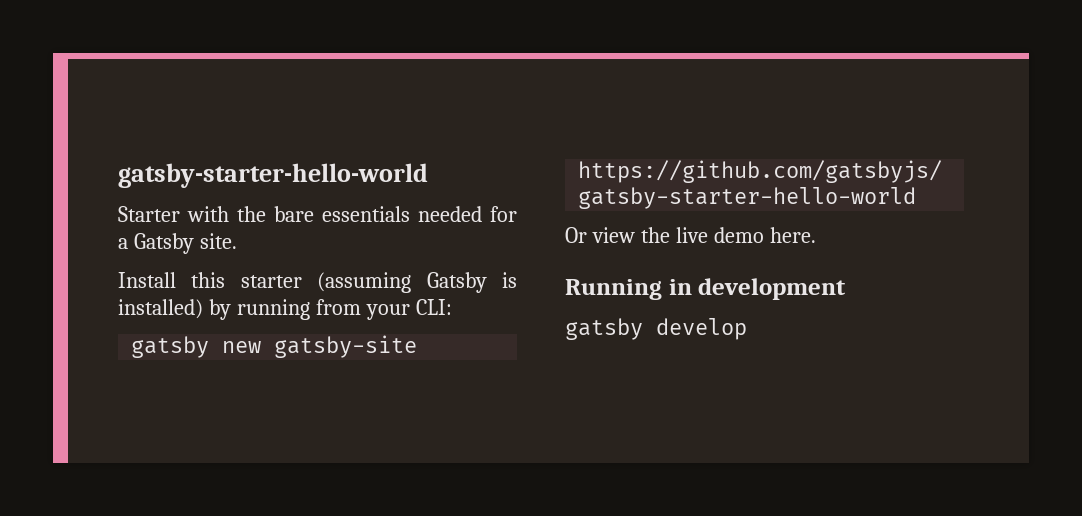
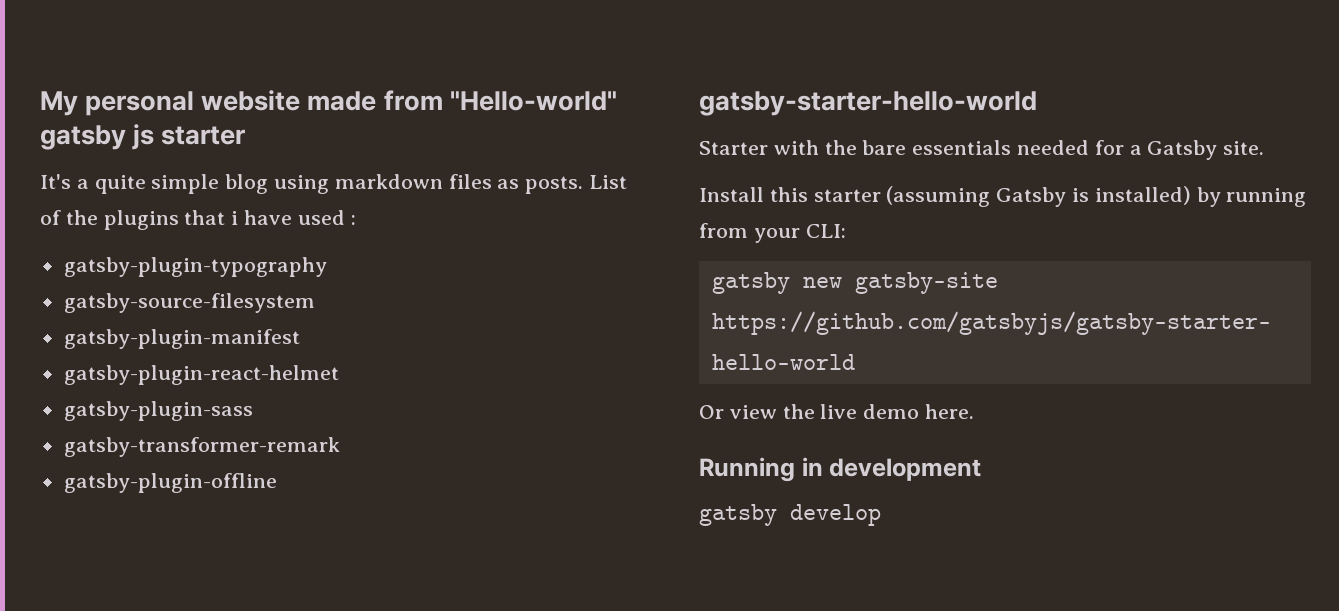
+ My personal website made from "Hello-world" gatsby js starter
+ It's a quite simple blog using markdown files as posts. List of the plugins that i have used :
+ gatsby-plugin-typography
+ gatsby-source-filesystem
+ gatsby-plugin-manifest
+ gatsby-plugin-react-helmet
+ gatsby-plugin-sass
+ gatsby-transformer-remark
+ gatsby-plugin-offline

